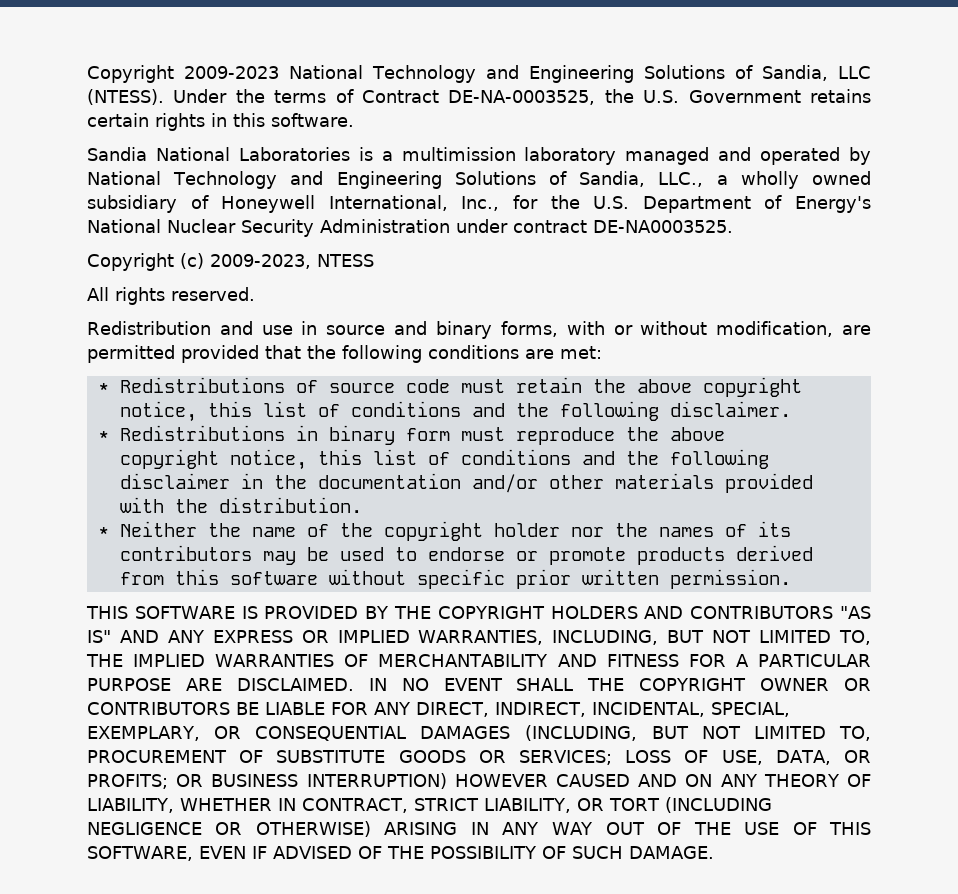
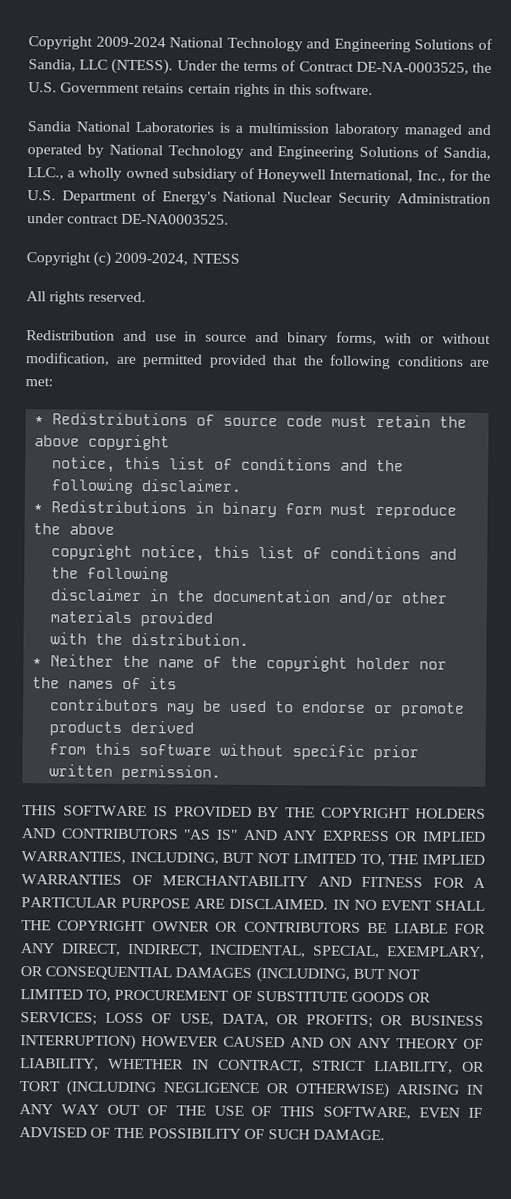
- Copyright 2009-2023 National Technology and Engineering Solutions of Sandia, LLC (NTESS).
+ Copyright 2009-2024 National Technology and Engineering Solutions of Sandia, LLC (NTESS).
- Copyright (c) 2009-2023, NTESS
+ Copyright (c) 2009-2024, NTESS

